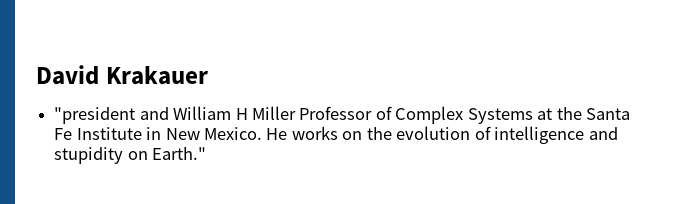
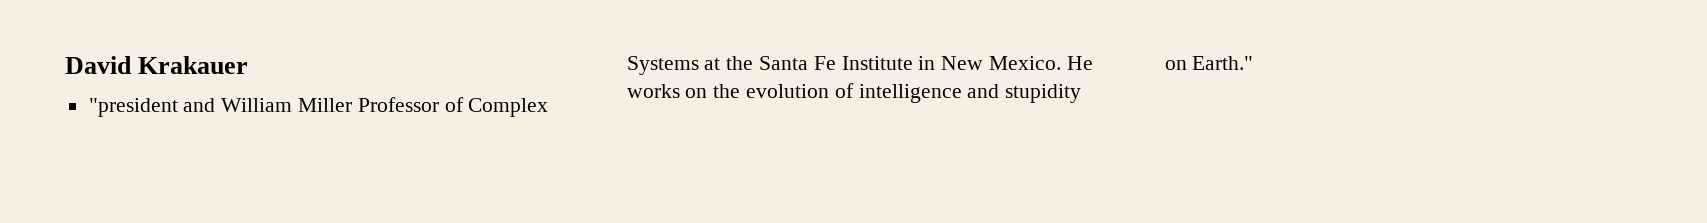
- "president and William H Miller Professor of Complex Systems at the Santa Fe Institute in New Mexico.
+ "president and William Miller Professor of Complex Systems at the Santa Fe Institute in New Mexico.

